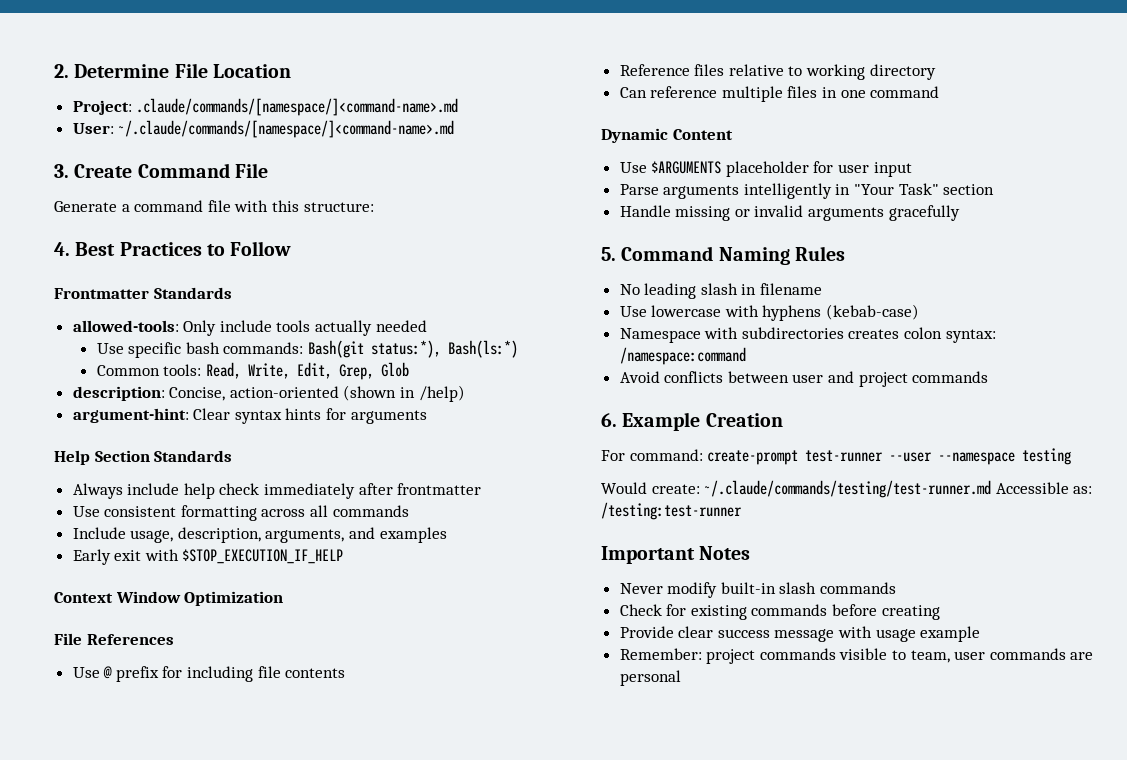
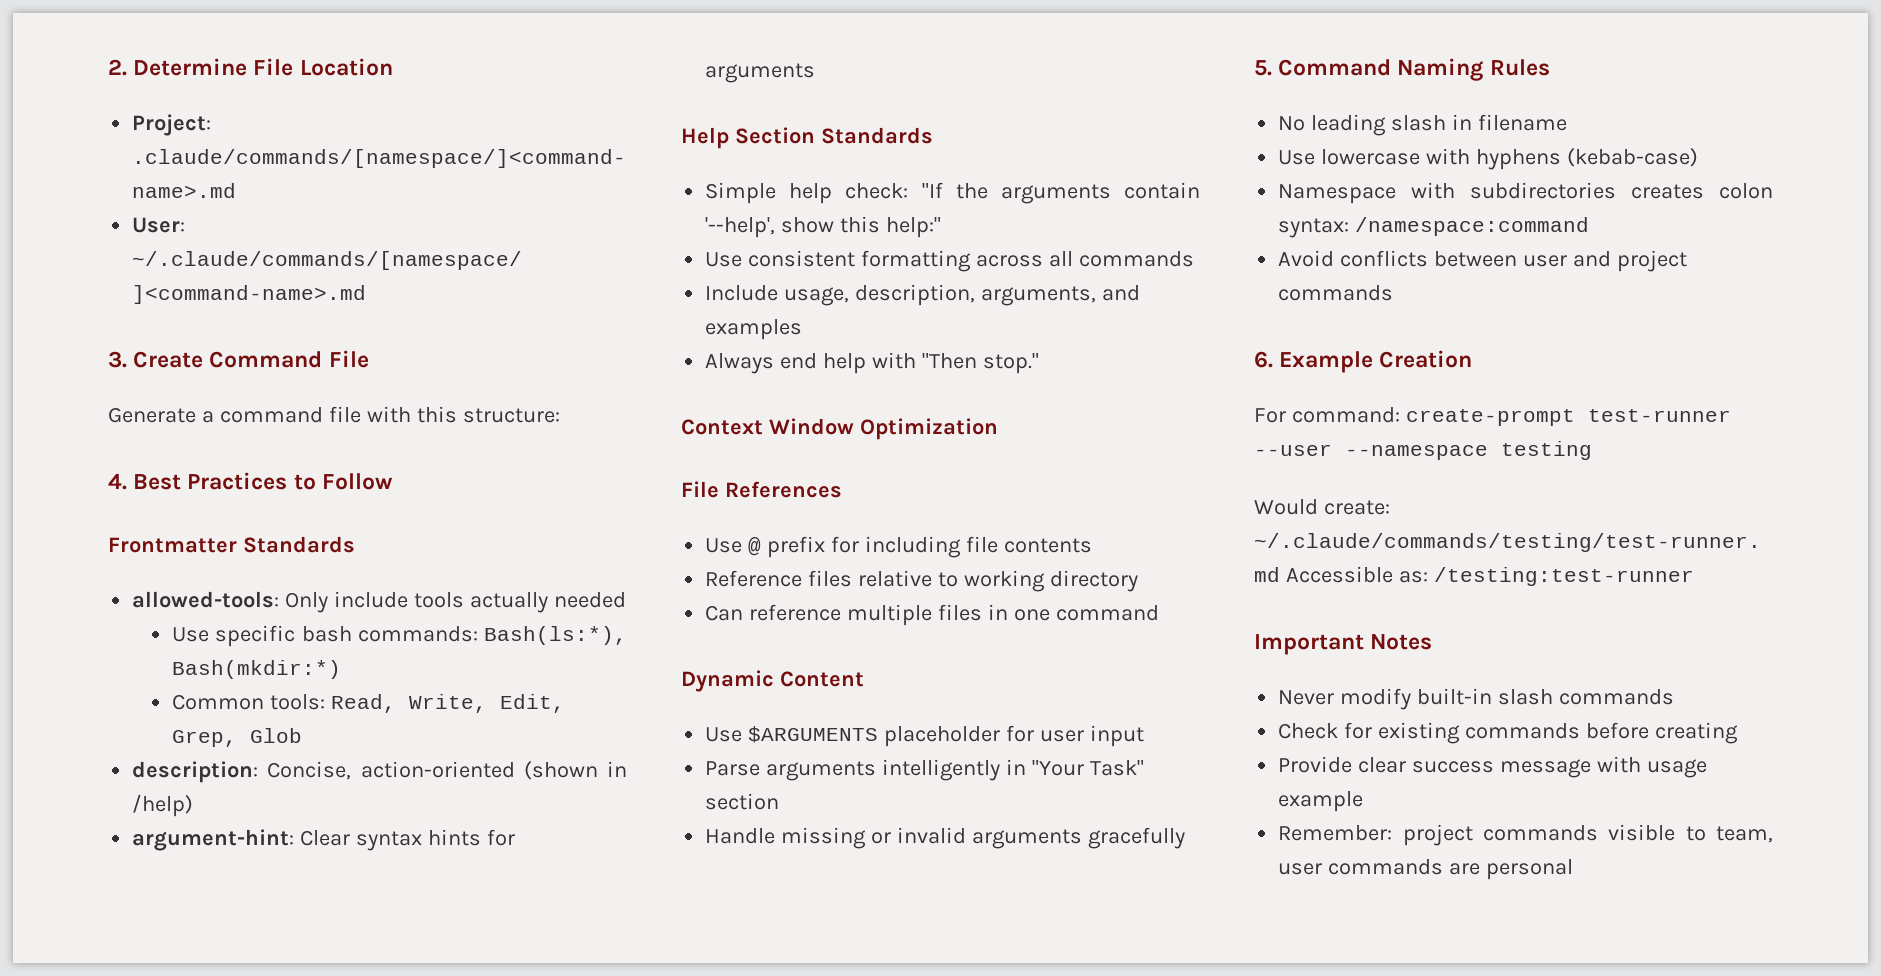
- Use specific bash commands: Bash(git status:*), Bash(ls:*)
+ Use specific bash commands: Bash(ls:*), Bash(mkdir:*)
- Always include help check immediately after frontmatter
+ Simple help check: "If the arguments contain '--help', show this help:"
- Early exit with $STOP_EXECUTION_IF_HELP
+ Always end help with "Then stop."

